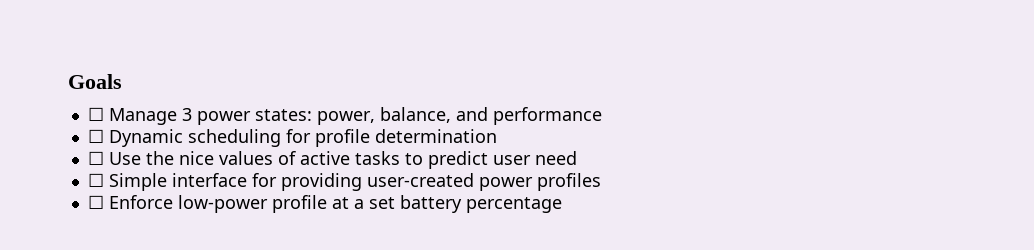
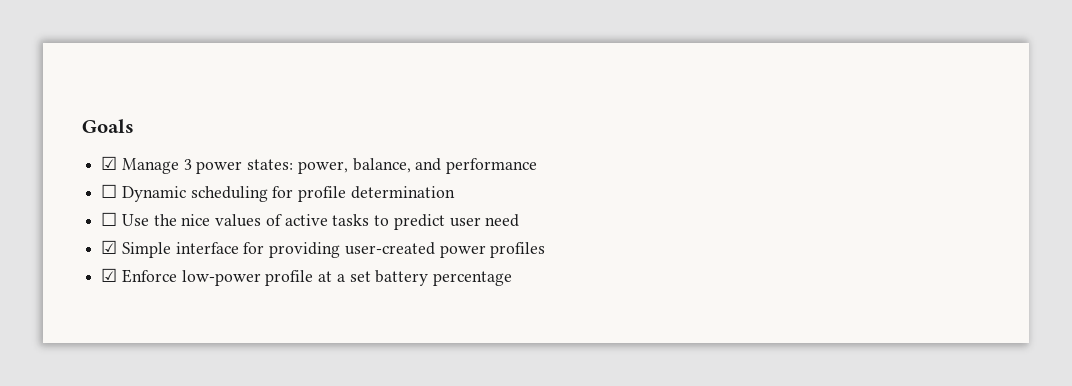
- ☐ Manage 3 power states: power, balance, and performance
+ ☑ Manage 3 power states: power, balance, and performance
- ☐ Simple interface for providing user-created power profiles
+ ☑ Simple interface for providing user-created power profiles
- ☐ Enforce low-power profile at a set battery percentage
+ ☑ Enforce low-power profile at a set battery percentage

